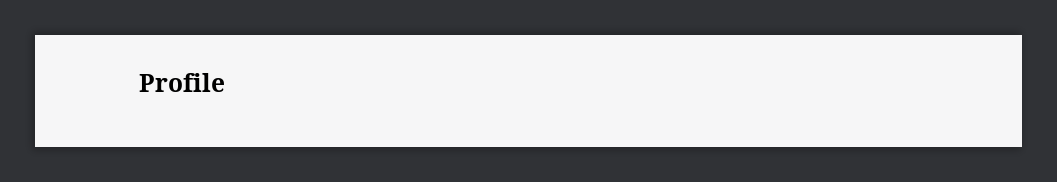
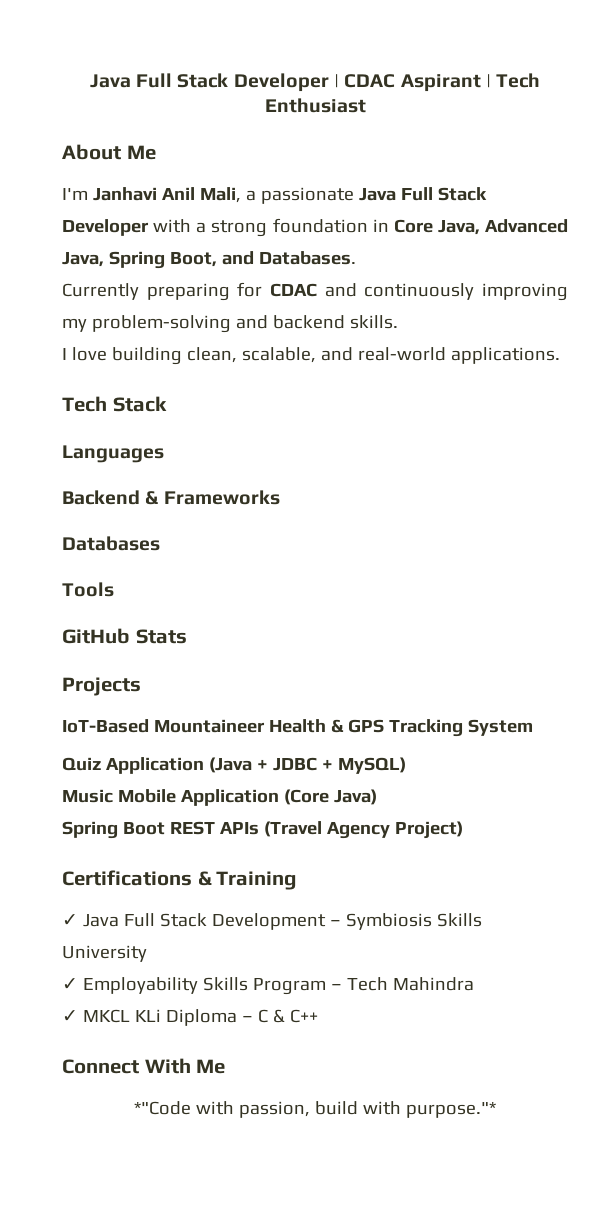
- Profile
+ Java Full Stack Developer | CDAC Aspirant | Tech Enthusiast
+ About Me
+ I'm Janhavi Anil Mali, a passionate Java Full Stack Developer with a strong foundation in Core Java, Advanced Java, Spring Boot, and Databases.
+ Currently preparing for CDAC and continuously improving my problem-solving and backend skills.
+ I love building clean, scalable, and real-world applications.
+ Tech Stack
+ Languages
+ Backend & Frameworks
+ Databases
+ Tools
+ GitHub Stats
+ Projects
+ IoT-Based Mountaineer Health & GPS Tracking System
+ Quiz Application (Java + JDBC + MySQL)
+ Music Mobile Application (Core Java)
+ Spring Boot REST APIs (Travel Agency Project)
+ Certifications & Training
+ ✓ Java Full Stack Development – Symbiosis Skills University
+ ✓ Employability Skills Program – Tech Mahindra
+ ✓ MKCL KLi Diploma – C & C++
+ Connect With Me
+ *"Code with passion, build with purpose."*

